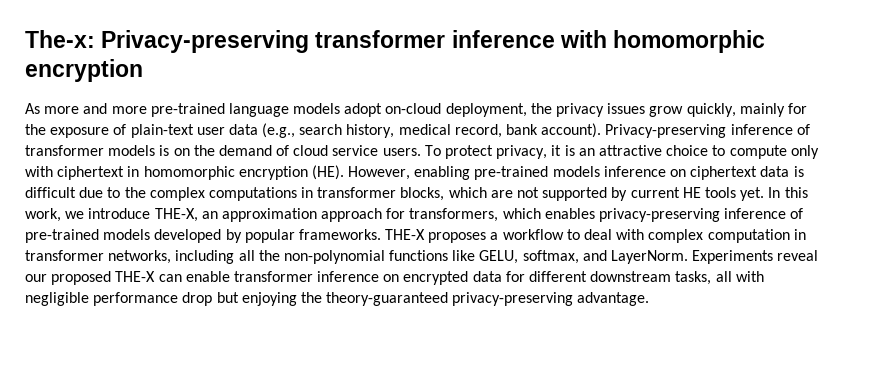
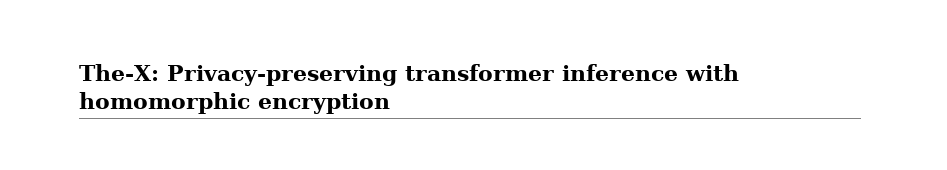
- The-x: Privacy-preserving transformer inference with homomorphic encryption
+ The-X: Privacy-preserving transformer inference with homomorphic encryption
- As more and more pre-trained language models adopt on-cloud deployment, the privacy issues grow quickly, mainly for the exposure of plain-text user data (e.g., search history, medical record, bank account). Privacy-preserving inference of transformer models is on the demand of cloud service users. To protect privacy, it is an attractive choice to compute only with ciphertext in homomorphic encryption (HE). However, enabling pre-trained models inference on ciphertext data is difficult due to the complex computations in transformer blocks, which are not supported by current HE tools yet. In this work, we introduce THE-X, an approximation approach for transformers, which enables privacy-preserving inference of pre-trained models developed by popular frameworks. THE-X proposes a workflow to deal with complex computation in transformer networks, including all the non-polynomial functions like GELU, softmax, and LayerNorm. Experiments reveal our proposed THE-X can enable transformer inference on encrypted data for different downstream tasks, all with negligible performance drop but enjoying the theory-guaranteed privacy-preserving advantage.

